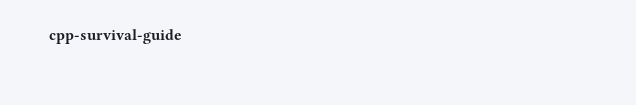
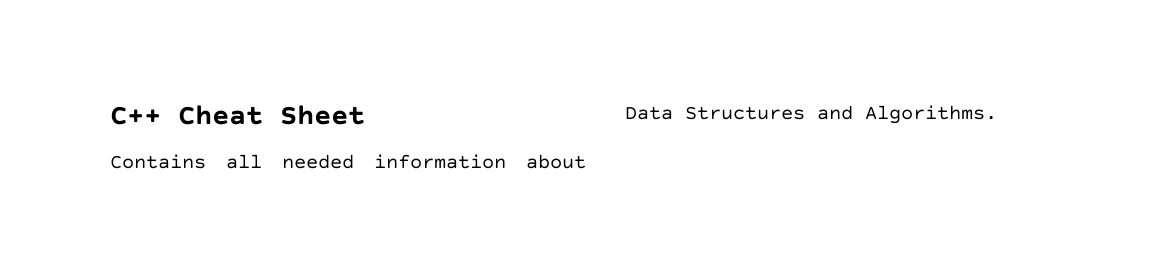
- cpp-survival-guide
+ C++ Cheat Sheet
+ Contains all needed information about Data Structures and Algorithms.

